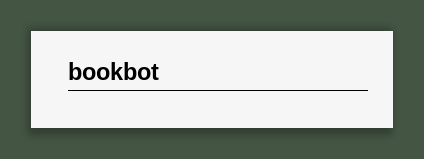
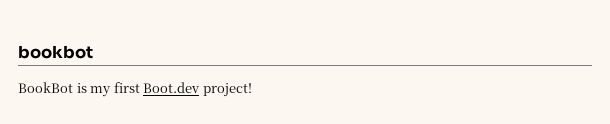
+ BookBot is my first Boot.dev project!

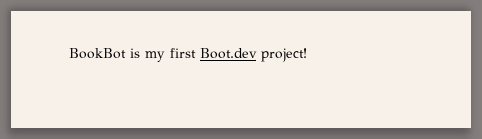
- bookbot

